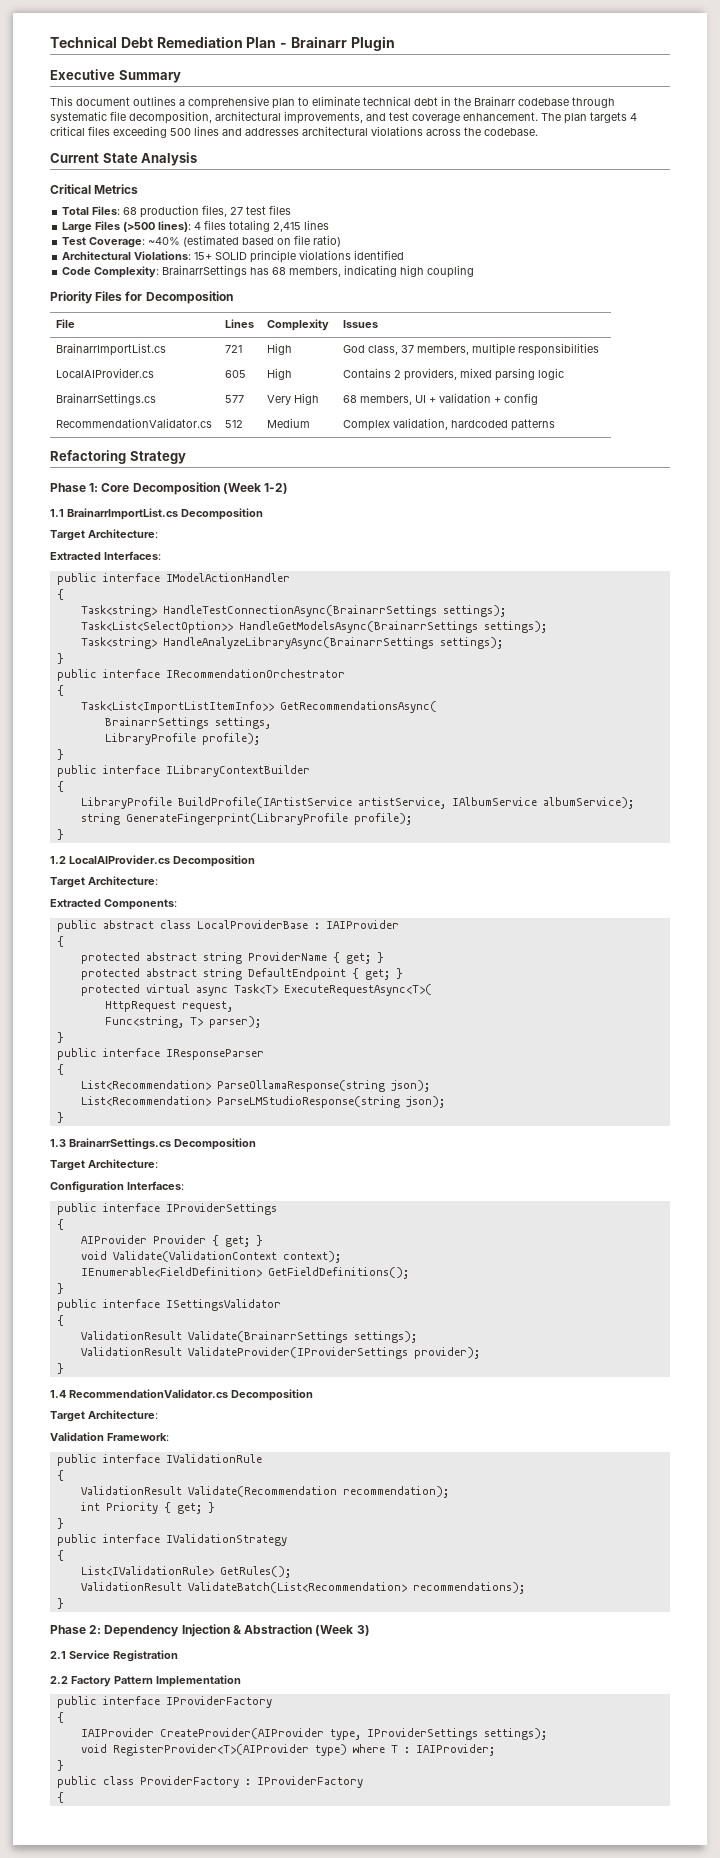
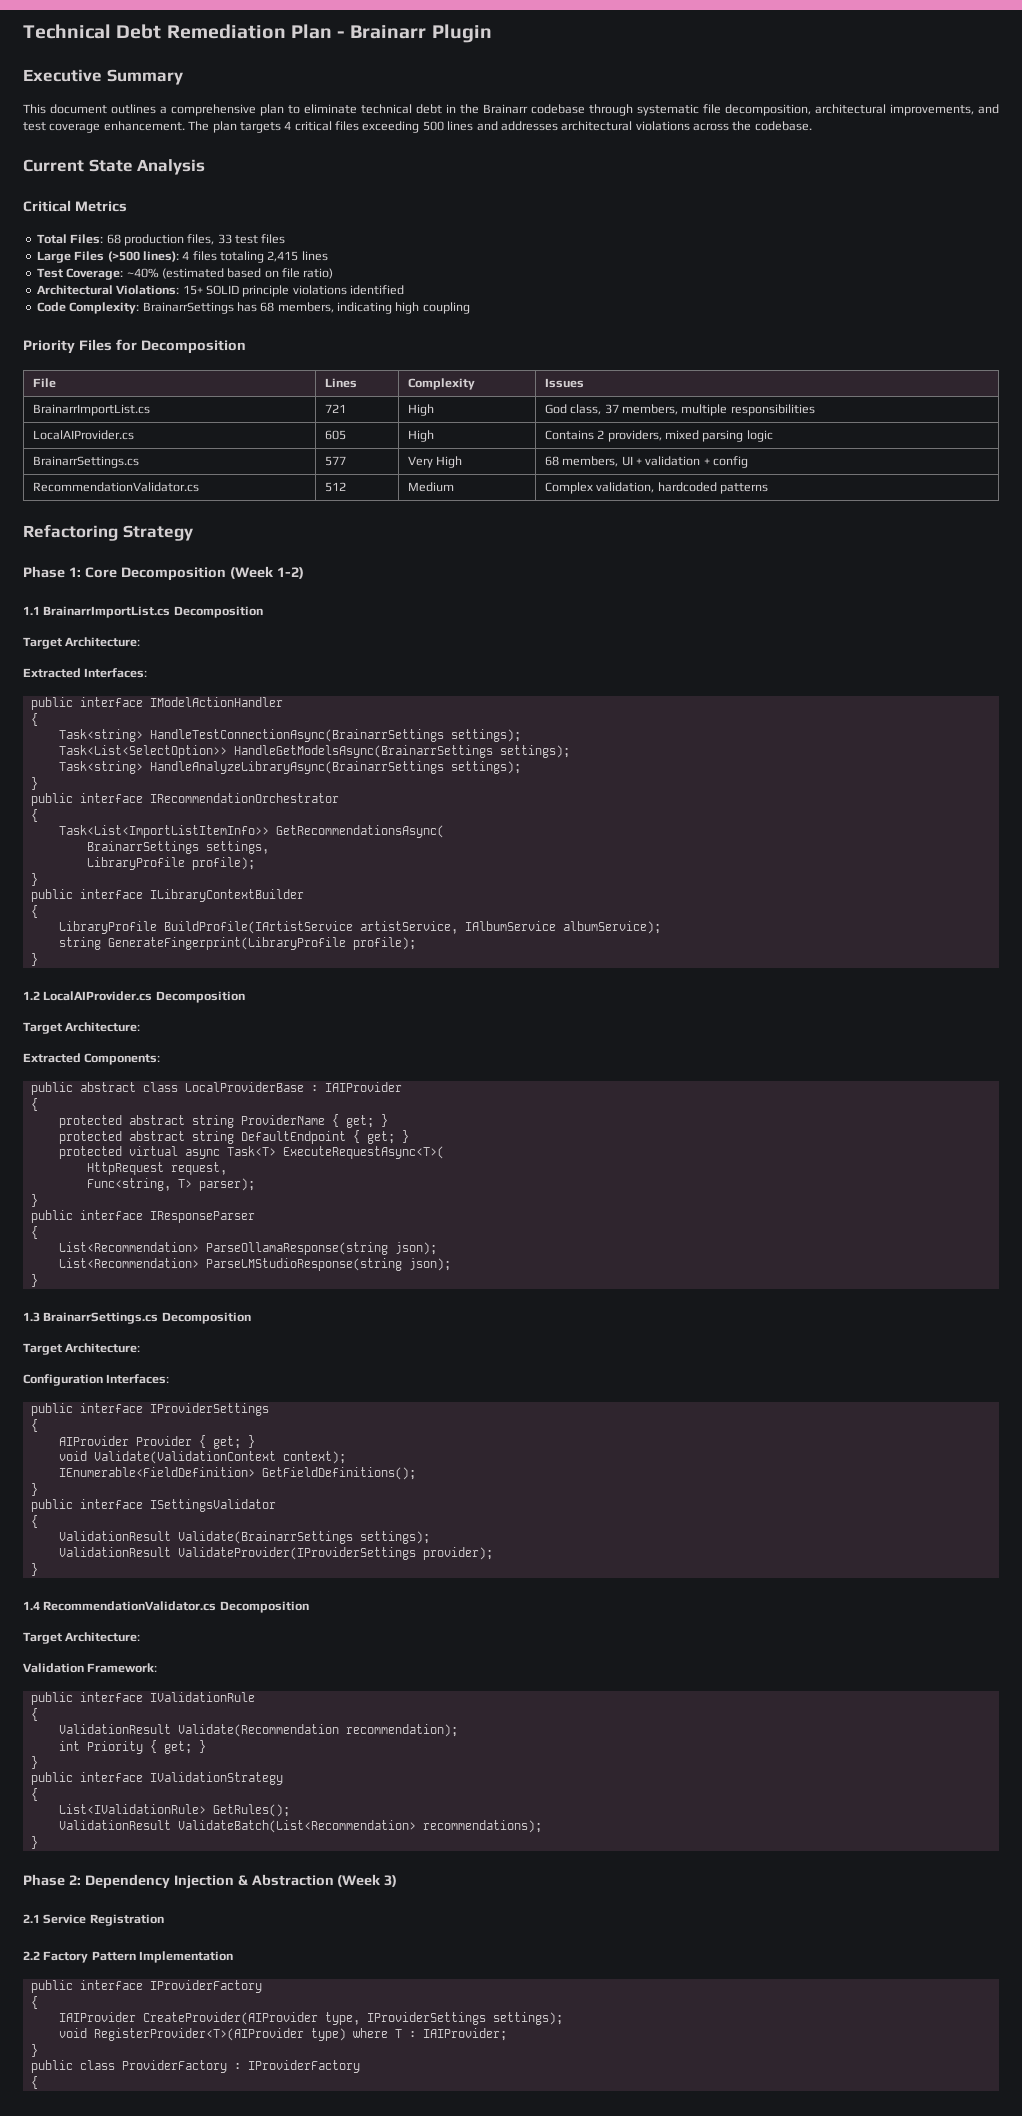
- Total Files: 68 production files, 27 test files
+ Total Files: 68 production files, 33 test files

